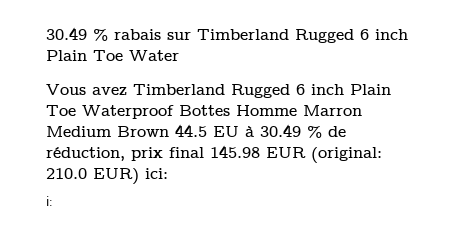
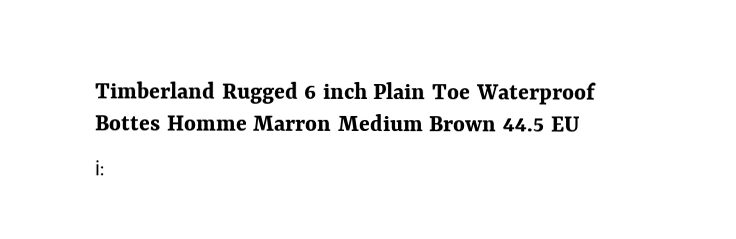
- 30.49 % rabais sur Timberland Rugged 6 inch Plain Toe Water
- Vous avez Timberland Rugged 6 inch Plain Toe Waterproof Bottes Homme Marron Medium Brown 44.5 EU à 30.49 % de réduction, prix final 145.98 EUR (original: 210.0 EUR) ici:
+ Timberland Rugged 6 inch Plain Toe Waterproof Bottes Homme Marron Medium Brown 44.5 EU

